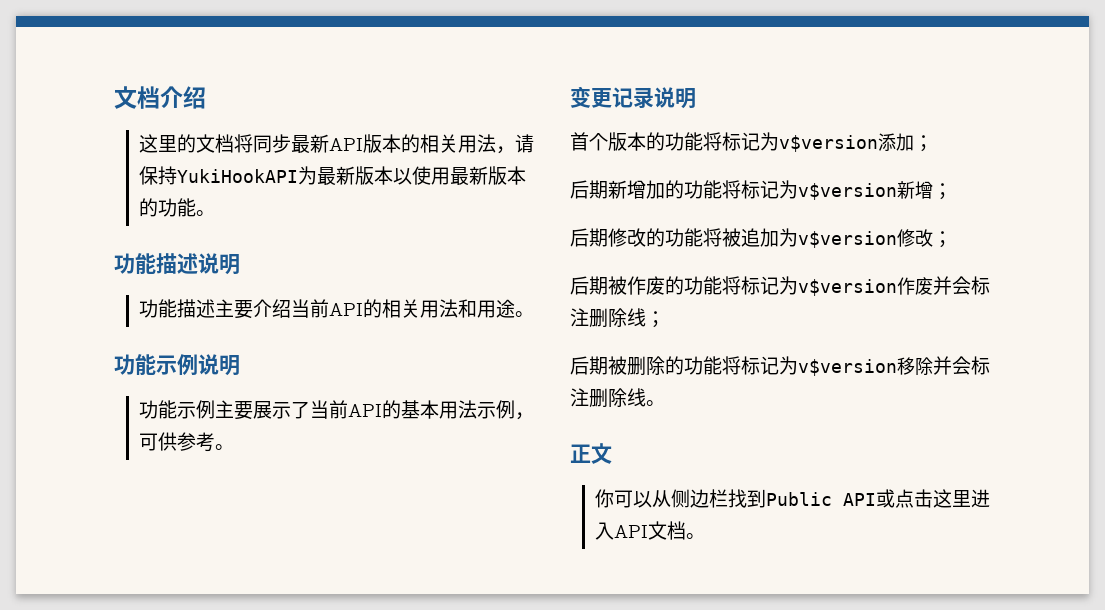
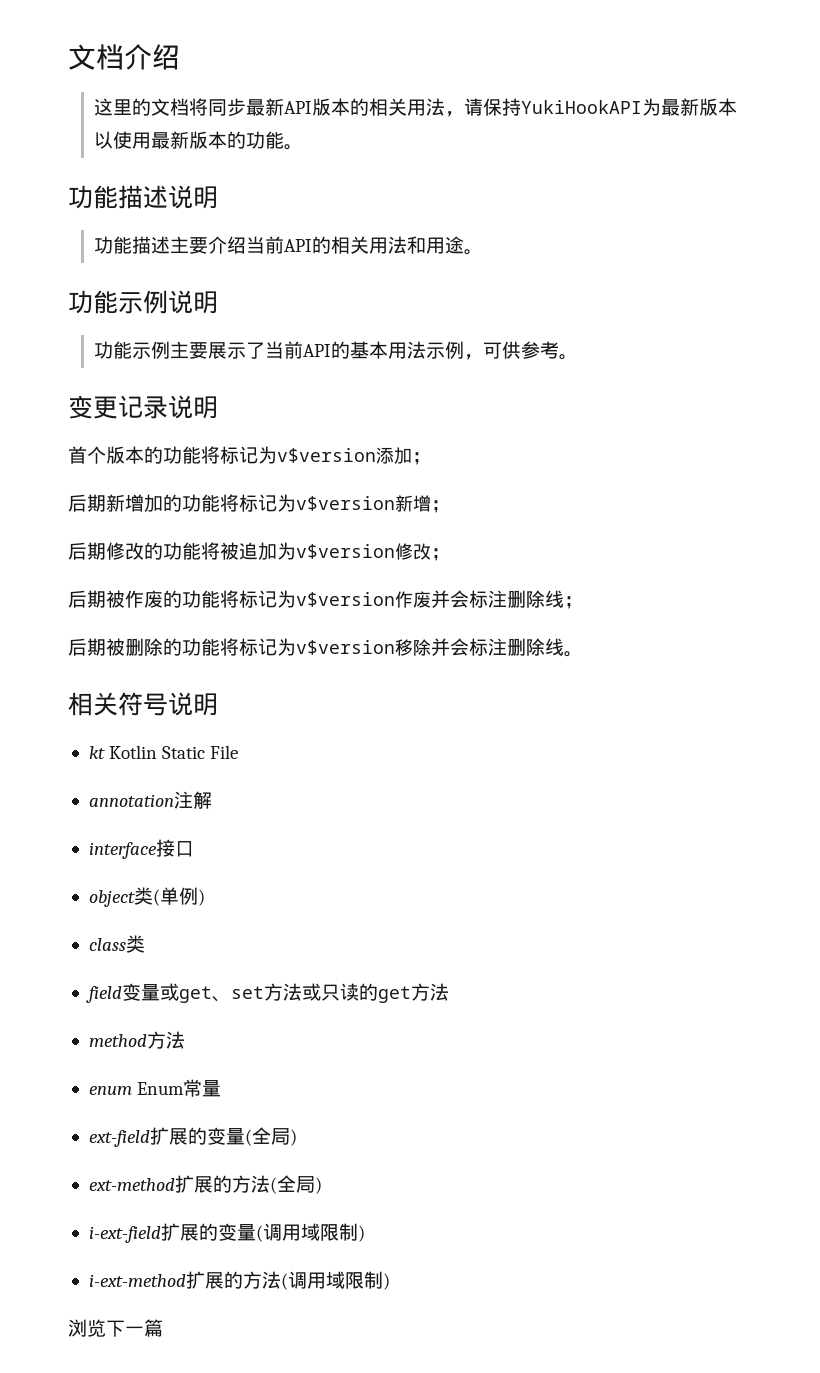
- 正文
- 你可以从侧边栏找到Public API或点击这里进入API文档。
+ 相关符号说明
+ kt Kotlin Static File
+ annotation注解
+ interface接口
+ object类(单例)
+ class类
+ field变量或get、set方法或只读的get方法
+ method方法
+ enum Enum常量
+ ext-field扩展的变量(全局)
+ ext-method扩展的方法(全局)
+ i-ext-field扩展的变量(调用域限制)
+ i-ext-method扩展的方法(调用域限制)
+ 浏览下一篇

